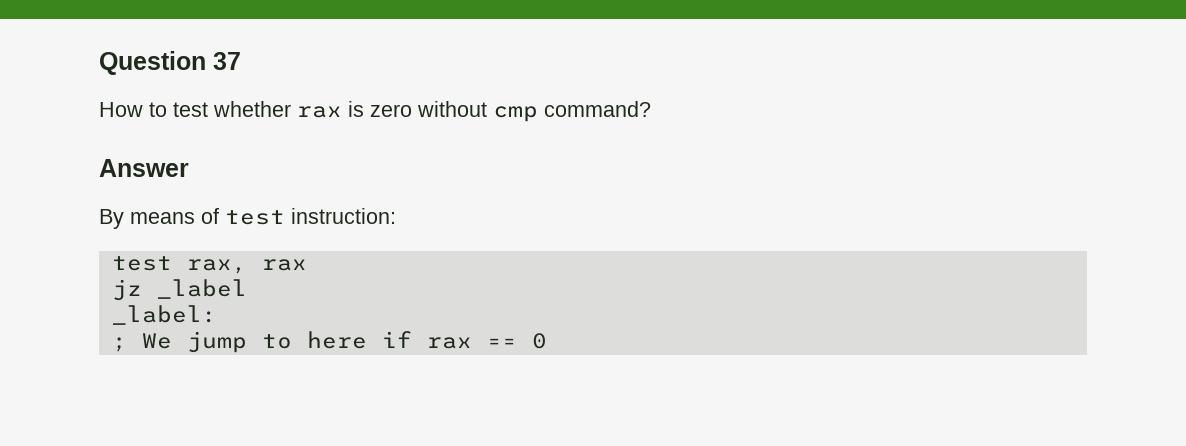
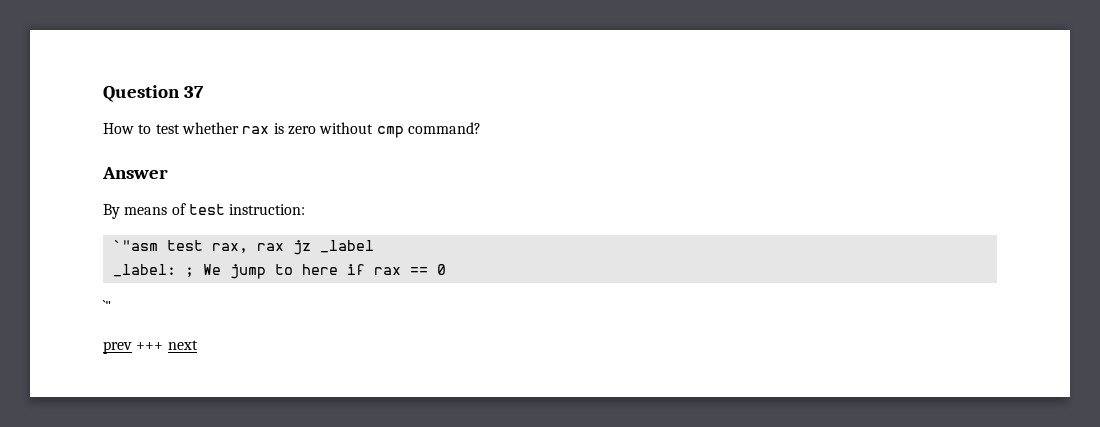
- test rax, rax
- jz _label
+ `"asm test rax, rax jz _label
- _label:
- ; We jump to here if rax == 0
+ _label: ; We jump to here if rax == 0
+ `"
+ prev +++ next

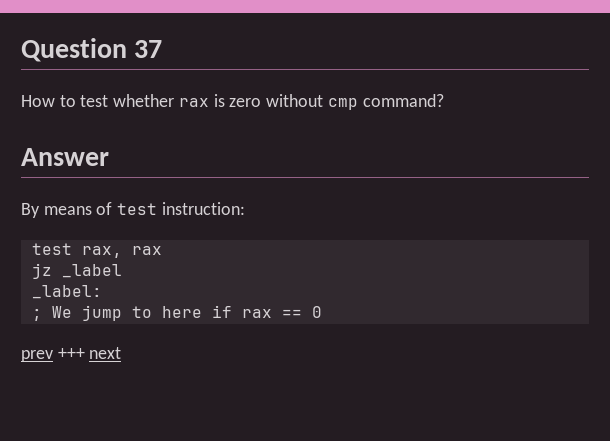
- `"asm test rax, rax jz _label
+ test rax, rax
+ jz _label
- _label: ; We jump to here if rax == 0
+ _label:
+ ; We jump to here if rax == 0
- `"

